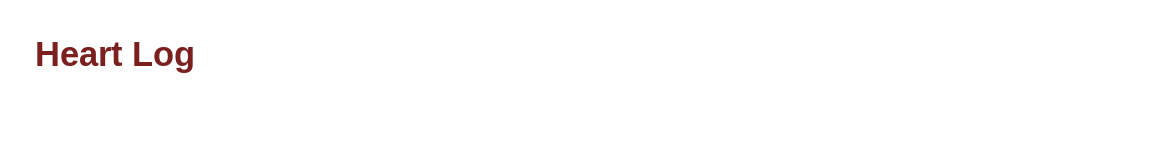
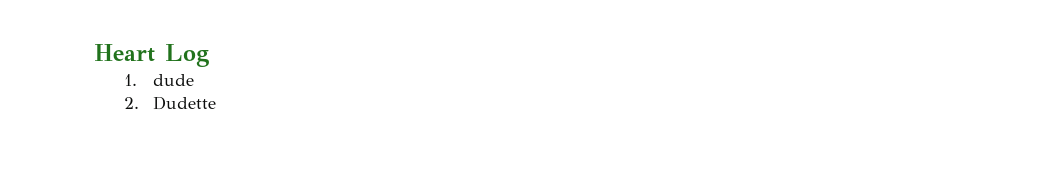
+ 1. dude
+ 2. Dudette

